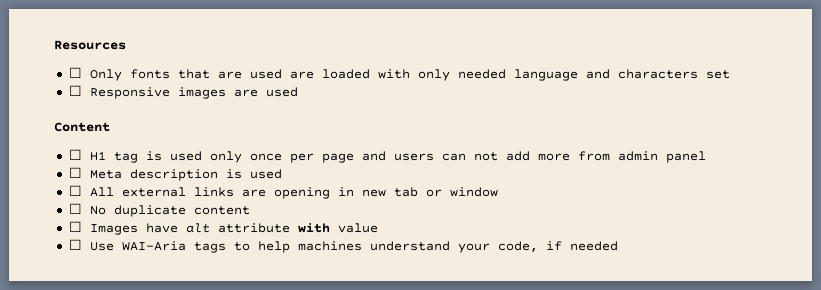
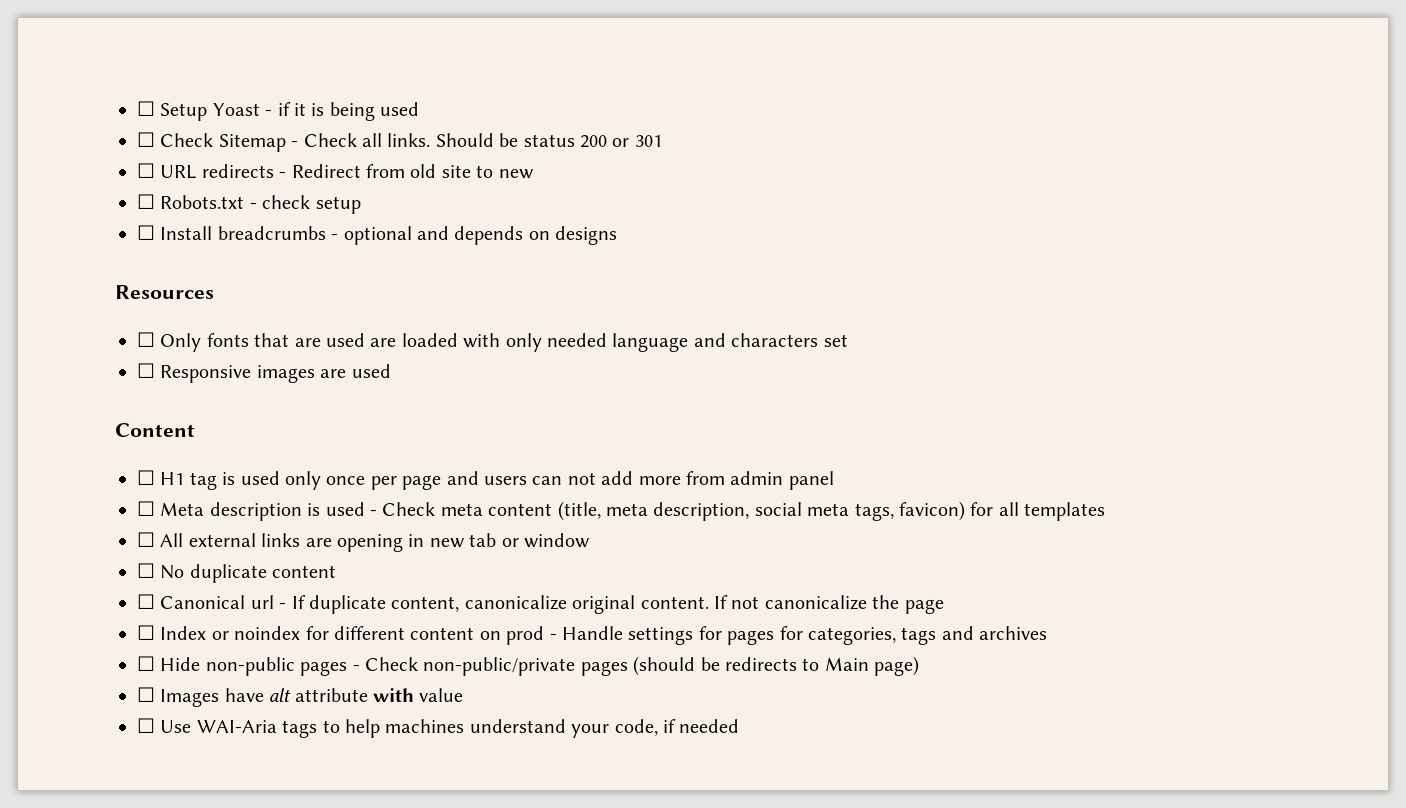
+ ☐ Setup Yoast - if it is being used
+ ☐ Check Sitemap - Check all links. Should be status 200 or 301
+ ☐ URL redirects - Redirect from old site to new
+ ☐ Robots.txt - check setup
+ ☐ Install breadcrumbs - optional and depends on designs
- ☐ Meta description is used
+ ☐ Meta description is used - Check meta content (title, meta description, social meta tags, favicon) for all templates
+ ☐ Canonical url - If duplicate content, canonicalize original content. If not canonicalize the page
+ ☐ Index or noindex for different content on prod - Handle settings for pages for categories, tags and archives
+ ☐ Hide non-public pages - Check non-public/private pages (should be redirects to Main page)

